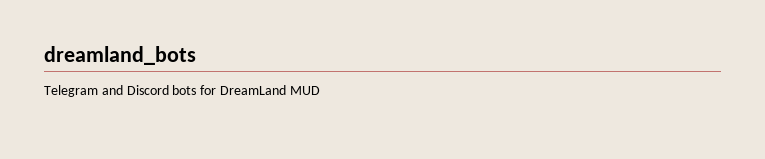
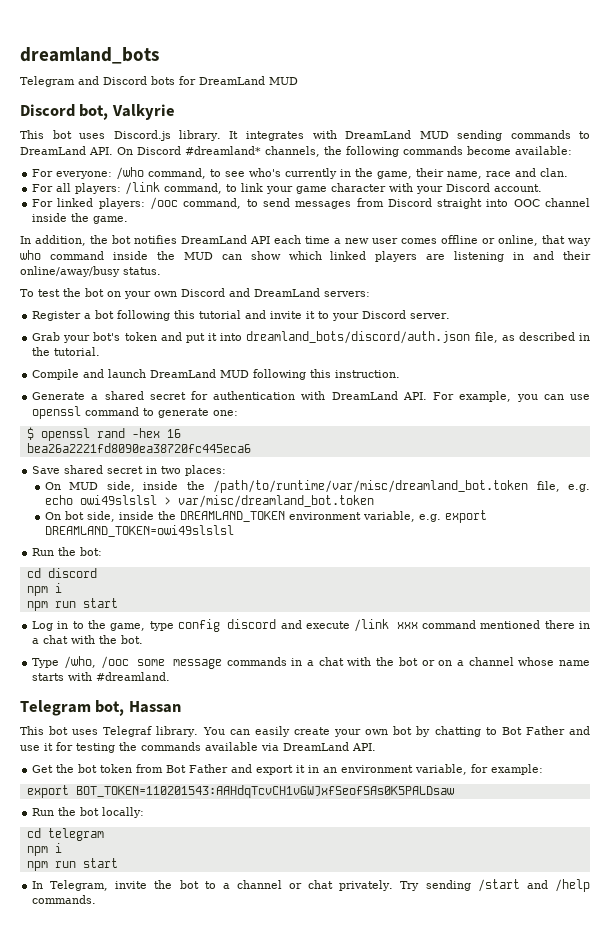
+ Discord bot, Valkyrie
+ This bot uses Discord.js library. It integrates with DreamLand MUD sending commands to DreamLand API. On Discord #dreamland* channels, the following commands become available:
+ For everyone: /who command, to see who's currently in the game, their name, race and clan.
+ For all players: /link command, to link your game character with your Discord account.
+ For linked players: /ooc command, to send messages from Discord straight into OOC channel inside the game.
+ In addition, the bot notifies DreamLand API each time a new user comes offline or online, that way who command inside the MUD can show which linked players are listening in and their online/away/busy status.
+ To test the bot on your own Discord and DreamLand servers:
+ Register a bot following this tutorial and invite it to your Discord server.
+ Grab your bot's token and put it into dreamland_bots/discord/auth.json file, as described in the tutorial.
+ Compile and launch DreamLand MUD following this instruction.
+ Generate a shared secret for authentication with DreamLand API. For example, you can use openssl command to generate one:
+ $ openssl rand -hex 16
+ bea26a2221fd8090ea38720fc445eca6
+ Save shared secret in two places:
+ On MUD side, inside the /path/to/runtime/var/misc/dreamland_bot.token file, e.g. echo owi49slslsl > var/misc/dreamland_bot.token
+ On bot side, inside the DREAMLAND_TOKEN environment variable, e.g. export DREAMLAND_TOKEN=owi49slslsl
+ Run the bot:
+ cd discord
+ npm i
+ npm run start
+ Log in to the game, type config discord and execute /link xxx command mentioned there in a chat with the bot.
+ Type /who, /ooc some message commands in a chat with the bot or on a channel whose name starts with #dreamland.
+ Telegram bot, Hassan
+ This bot uses Telegraf library. You can easily create your own bot by chatting to Bot Father and use it for testing the commands available via DreamLand API.
+ Get the bot token from Bot Father and export it in an environment variable, for example:
+ export BOT_TOKEN=110201543:AAHdqTcvCH1vGWJxfSeofSAs0K5PALDsaw
+ Run the bot locally:
+ cd telegram
+ npm i
+ npm run start
+ In Telegram, invite the bot to a channel or chat privately. Try sending /start and /help commands.

